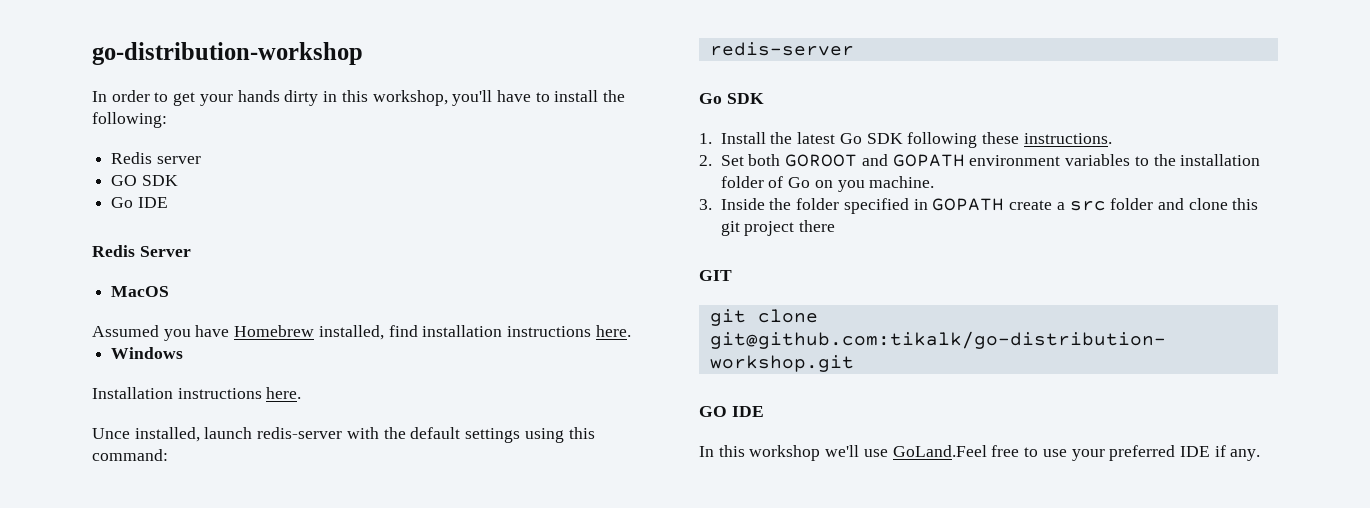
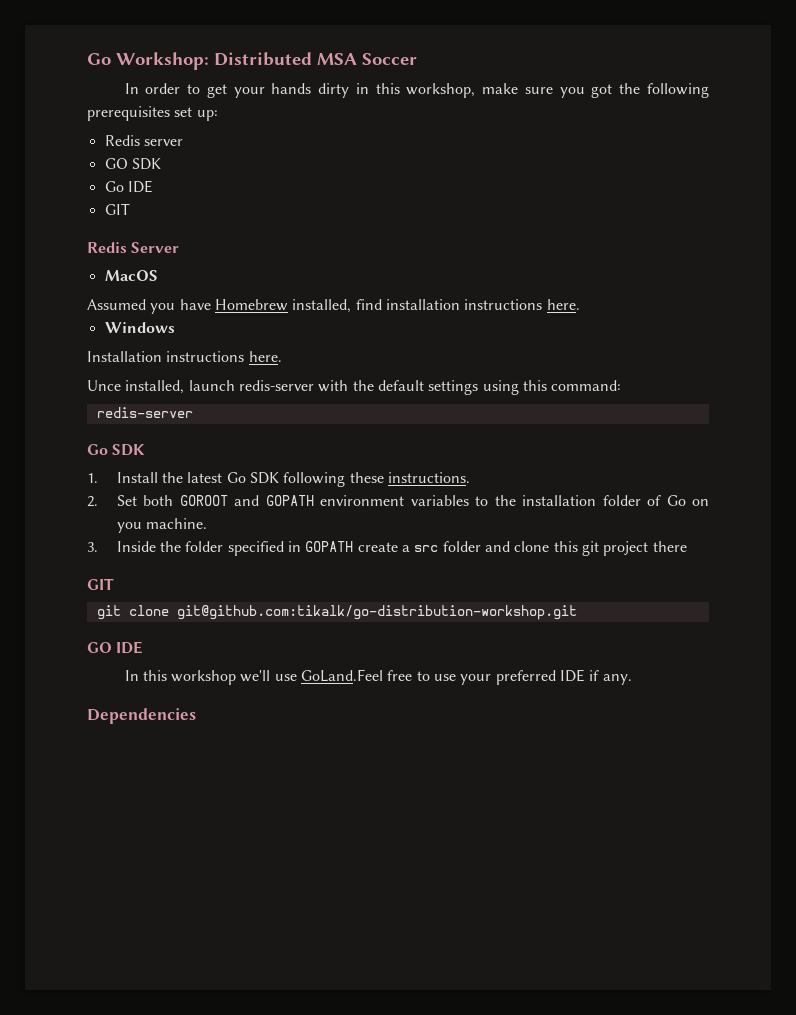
- go-distribution-workshop
+ Go Workshop: Distributed MSA Soccer
- In order to get your hands dirty in this workshop, you'll have to install the following:
+ In order to get your hands dirty in this workshop, make sure you got the following prerequisites set up:
  Go IDE
+ GIT
+ Dependencies

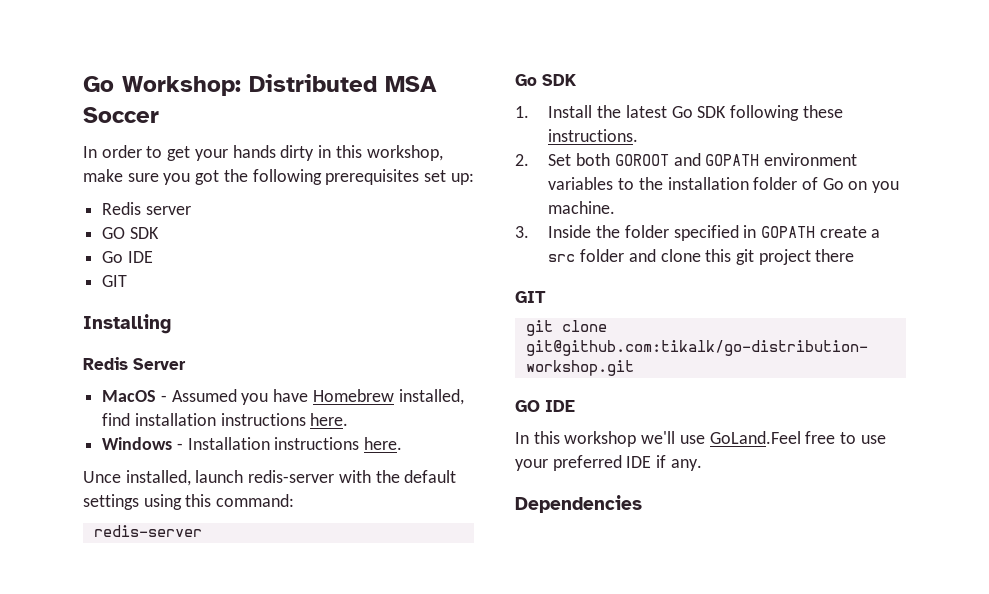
+ Installing
- MacOS
- Assumed you have Homebrew installed, find installation instructions here.
+ MacOS - Assumed you have Homebrew installed, find installation instructions here.
- Windows
- Installation instructions here.
+ Windows - Installation instructions here.

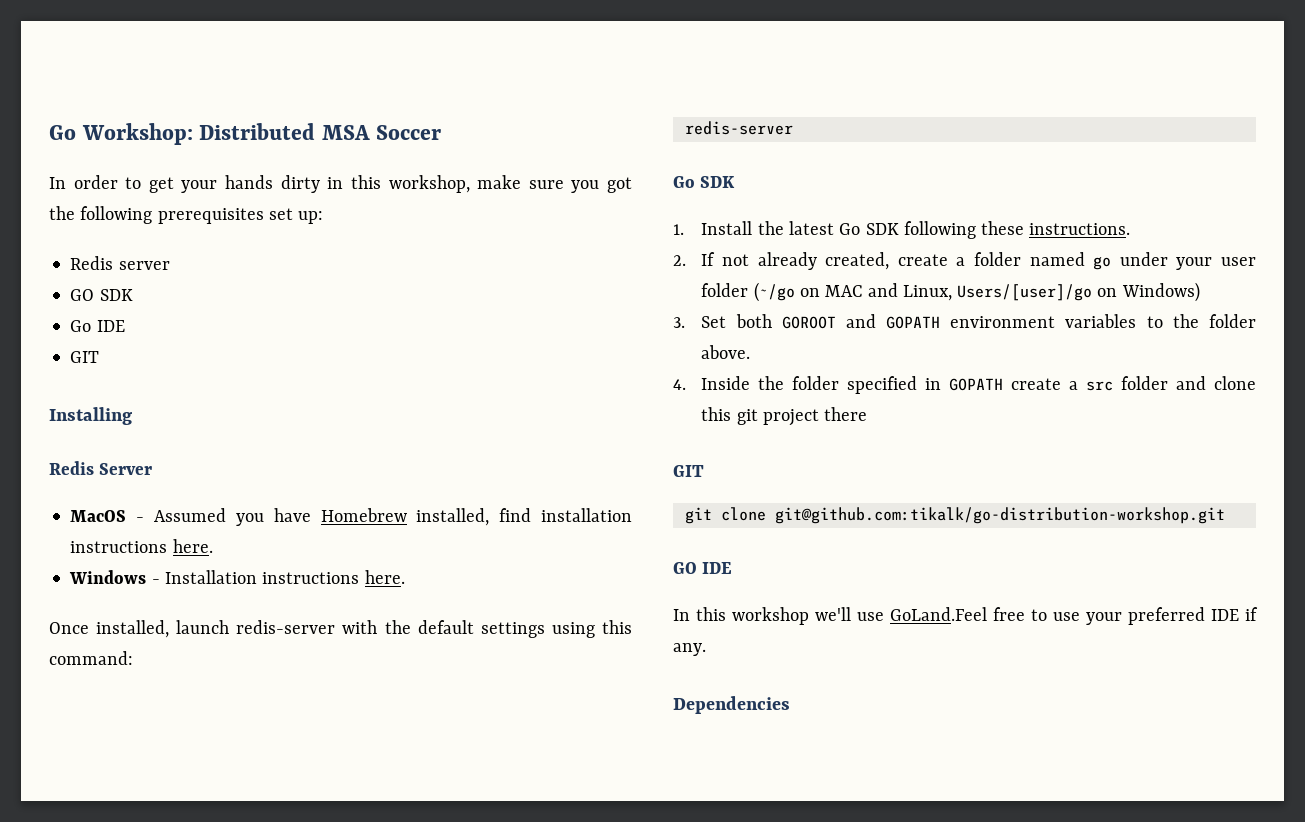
- Unce installed, launch redis-server with the default settings using this command:
+ Once installed, launch redis-server with the default settings using this command:
- 2. Set both GOROOT and GOPATH environment variables to the installation folder of Go on you machine.
- 3. Inside the folder specified in GOPATH create a src folder and clone this git project there
+ 2. If not already created, create a folder named go under your user folder (~/go on MAC and Linux, Users/[user]/go on Windows)
+ 3. Set both GOROOT and GOPATH environment variables to the folder above.
+ 4. Inside the folder specified in GOPATH create a src folder and clone this git project there

